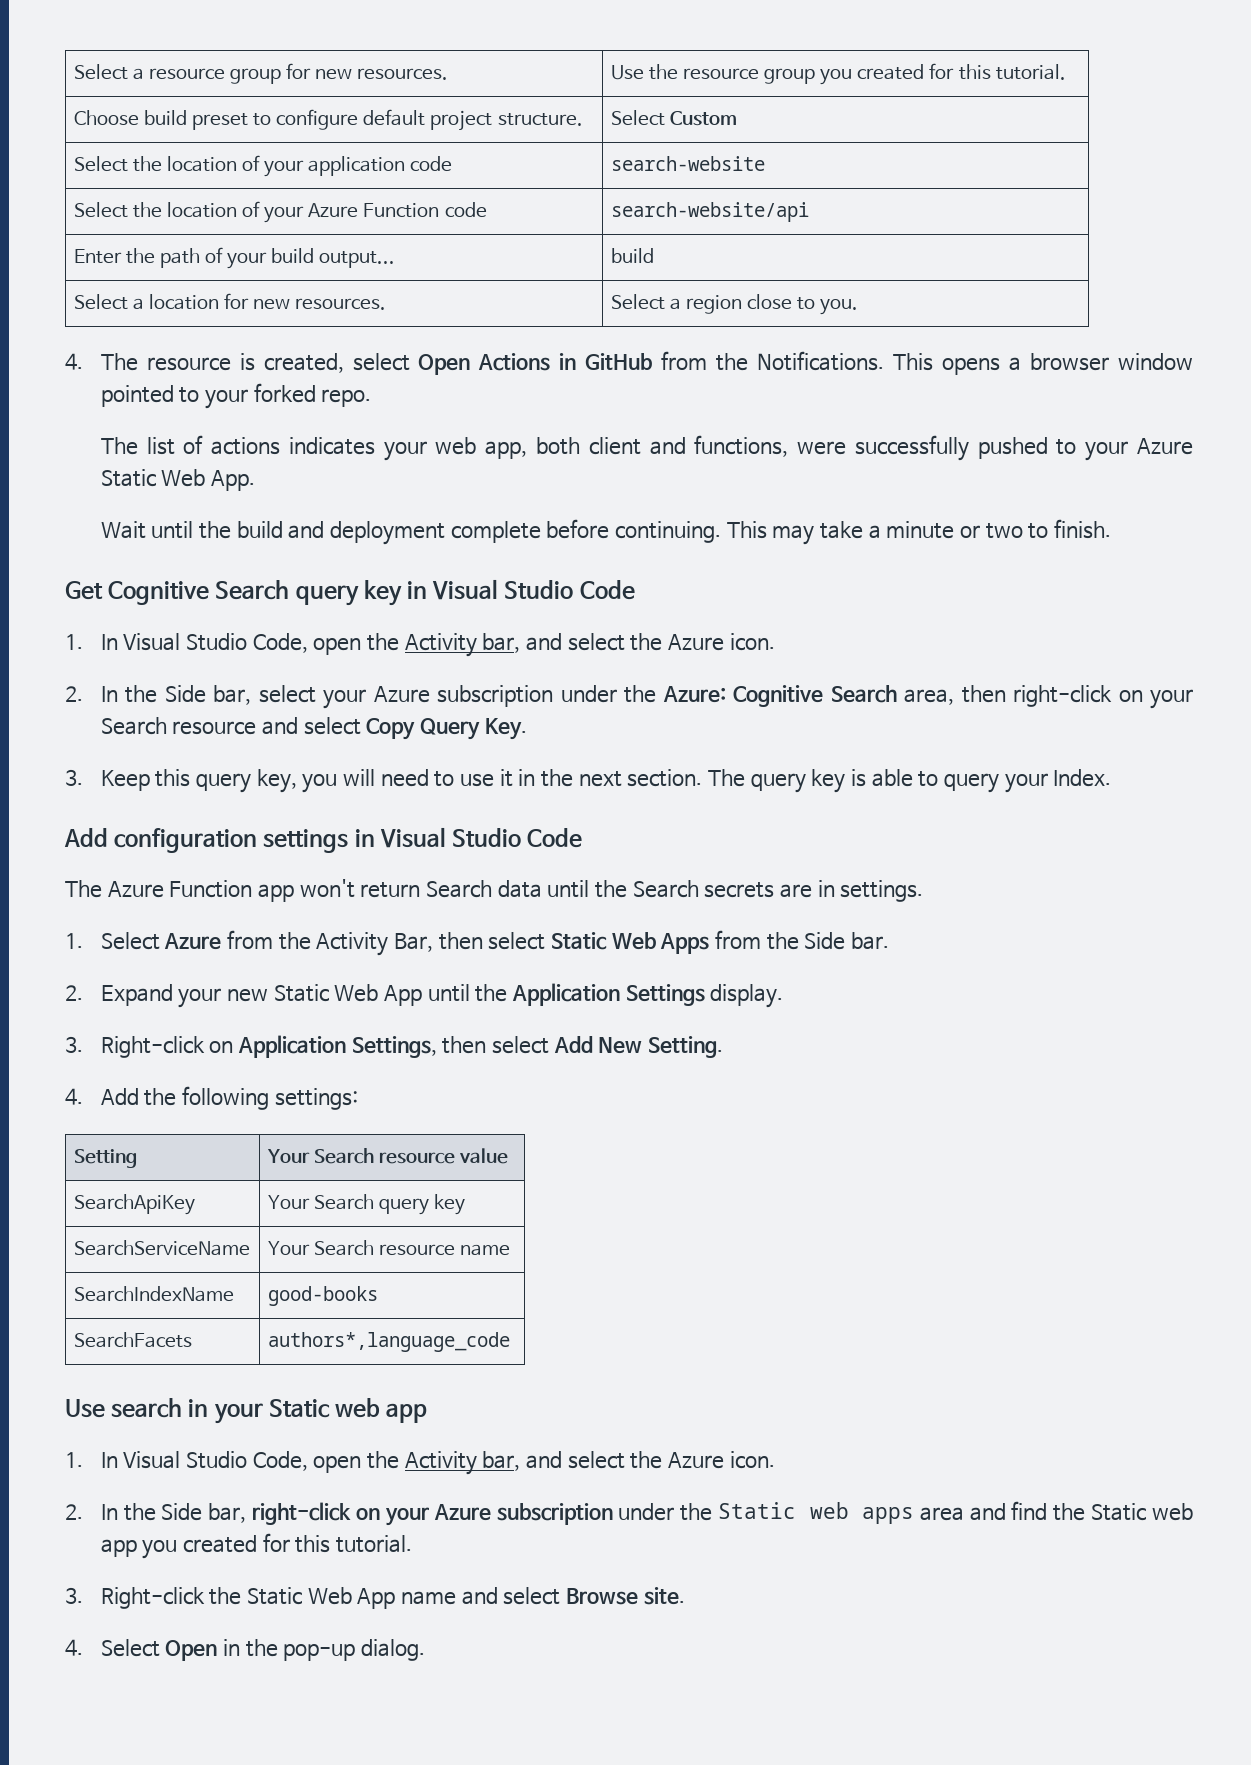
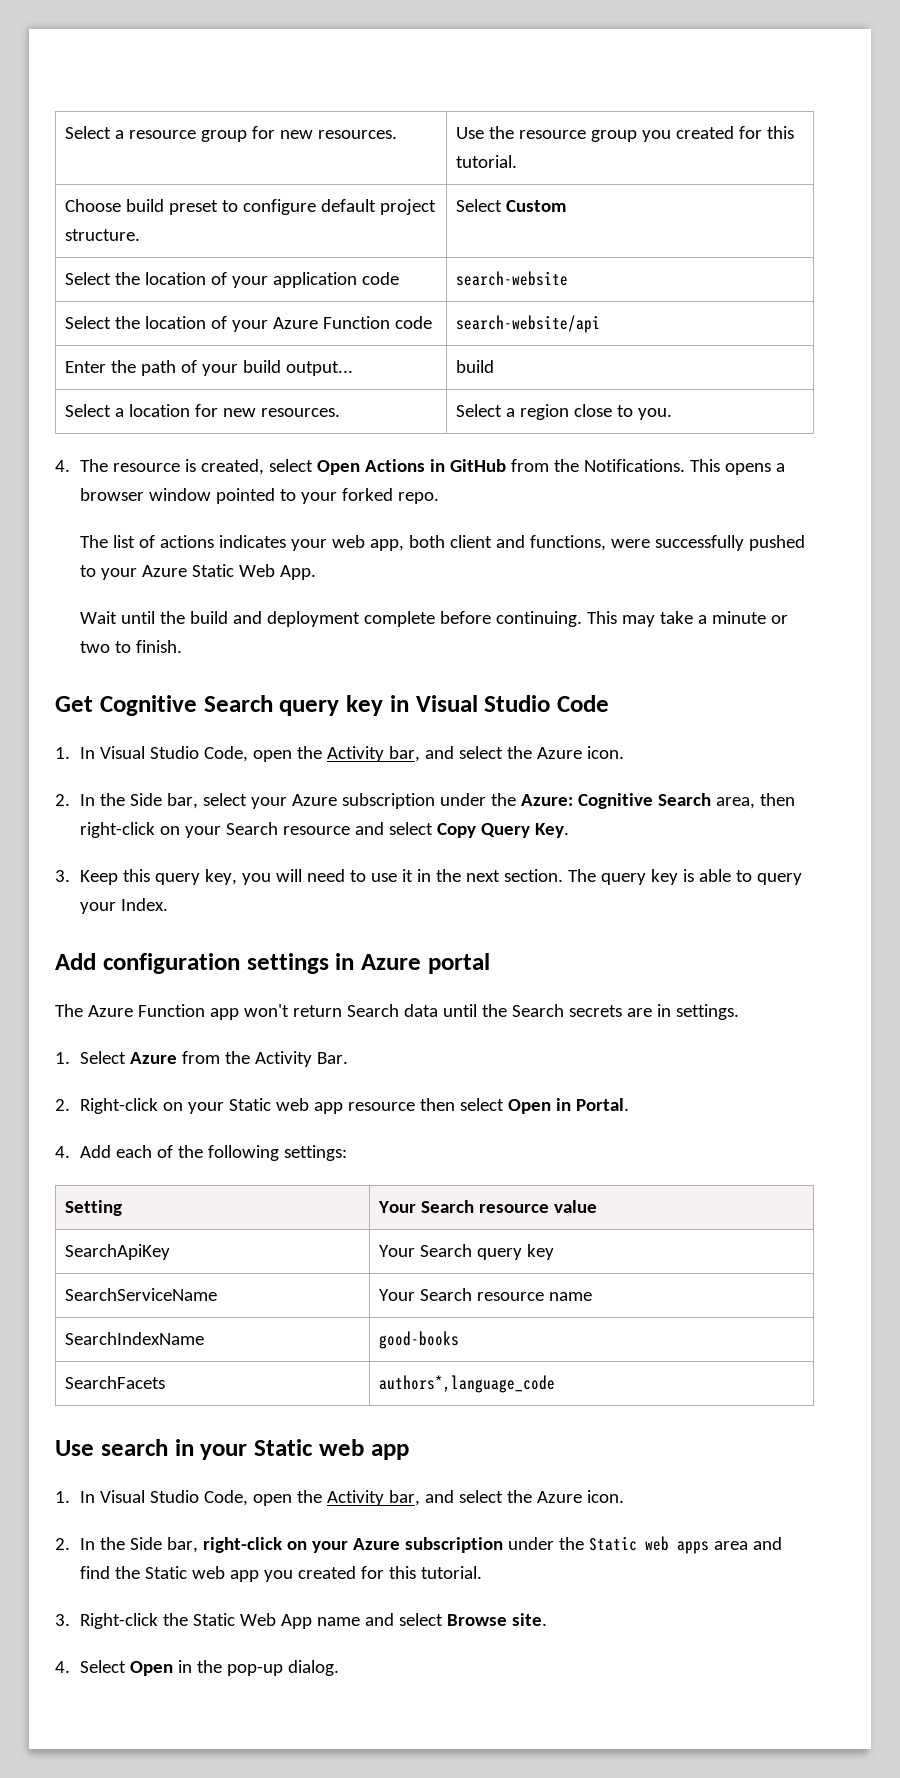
- Add configuration settings in Visual Studio Code
+ Add configuration settings in Azure portal
- 1. Select Azure from the Activity Bar, then select Static Web Apps from the Side bar.
- 2. Expand your new Static Web App until the Application Settings display.
- 3. Right-click on Application Settings, then select Add New Setting.
+ 1. Select Azure from the Activity Bar.
+ 2. Right-click on your Static web app resource then select Open in Portal.
- 4. Add the following settings:
+ 4. Add each of the following settings:

